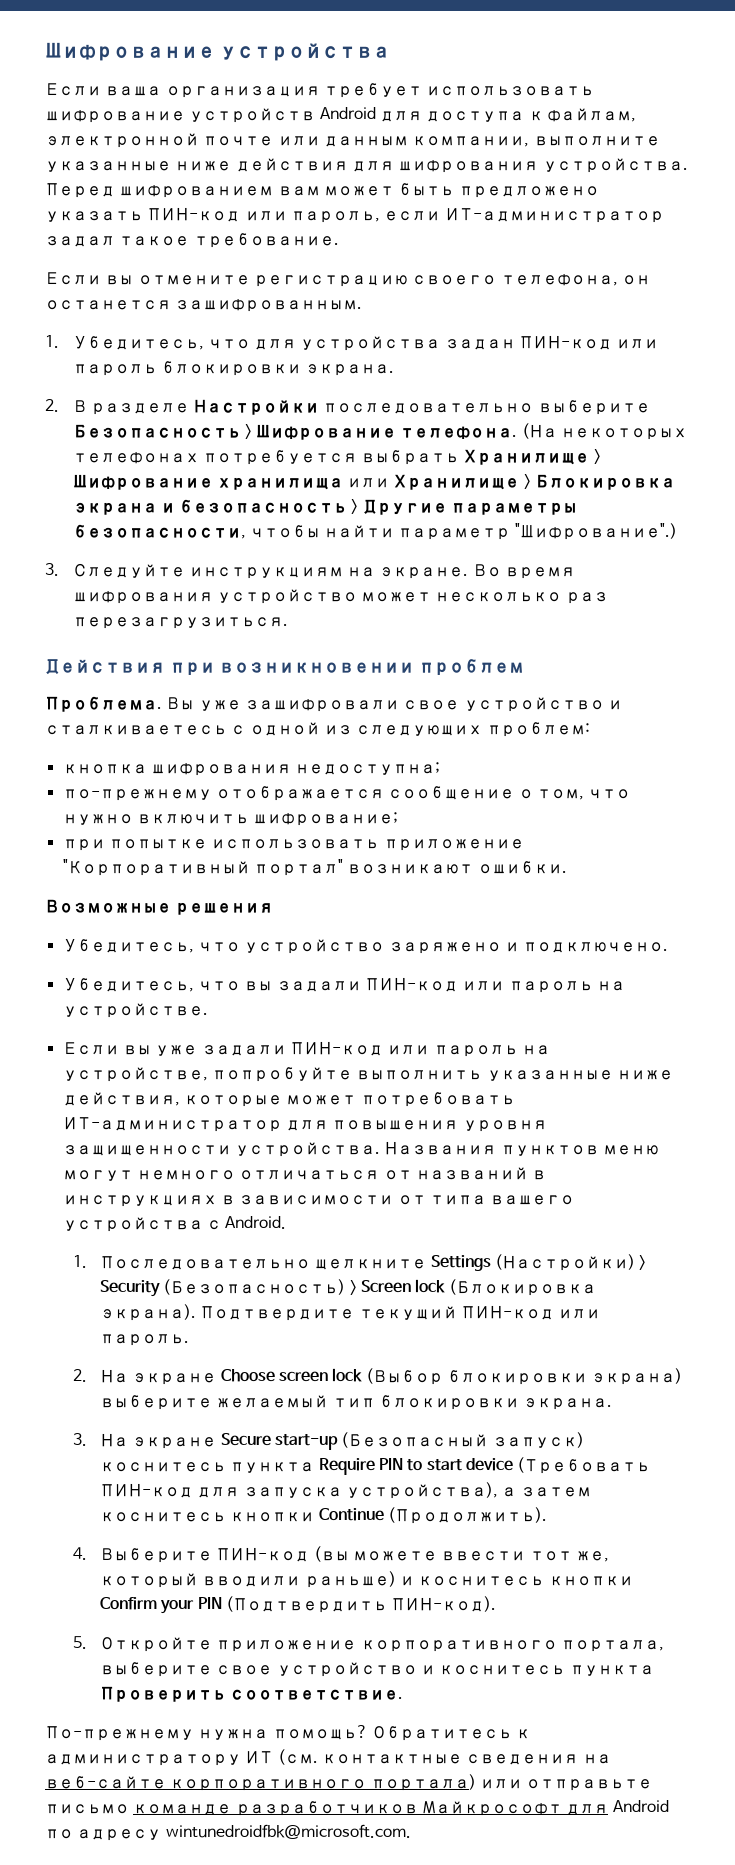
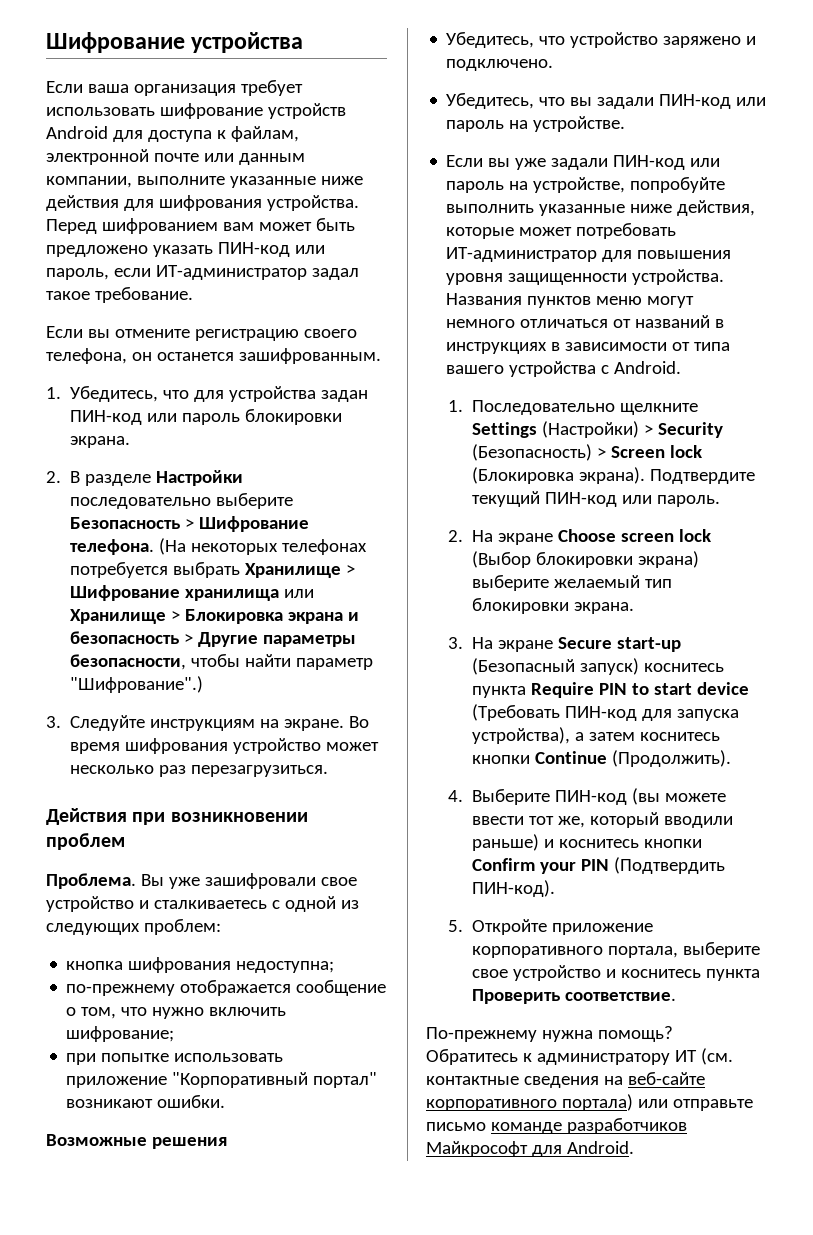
- Обратитесь к администратору ИТ (см. контактные сведения на веб-сайте корпоративного портала) или отправьте письмо команде разработчиков Майкрософт для Android по адресу wintunedroidfbk@microsoft.com.
+ Обратитесь к администратору ИТ (см. контактные сведения на веб-сайте корпоративного портала) или отправьте письмо команде разработчиков Майкрософт для Android.

